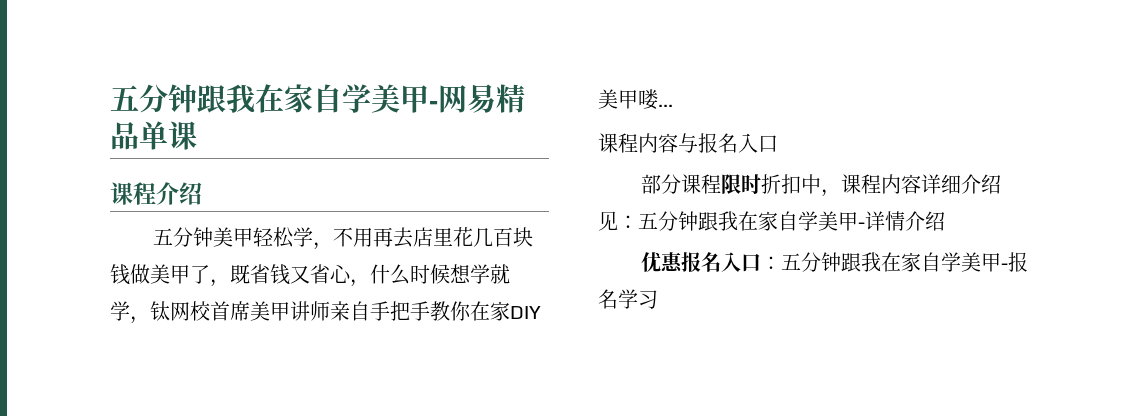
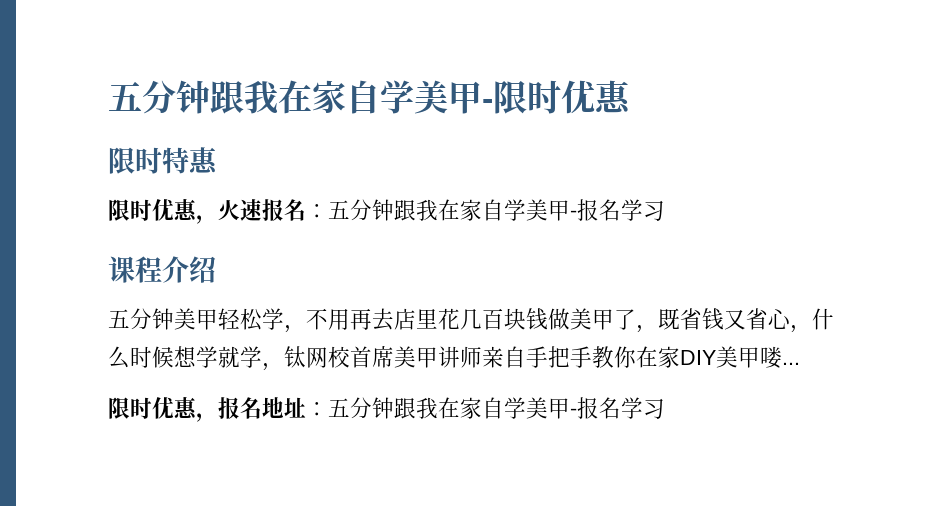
- 五分钟跟我在家自学美甲-网易精品单课
+ 五分钟跟我在家自学美甲-限时优惠
+ 限时特惠
+ 限时优惠，火速报名：五分钟跟我在家自学美甲-报名学习
- 课程内容与报名入口
- 部分课程限时折扣中，课程内容详细介绍见：五分钟跟我在家自学美甲-详情介绍
- 优惠报名入口：五分钟跟我在家自学美甲-报名学习
+ 限时优惠，报名地址：五分钟跟我在家自学美甲-报名学习

